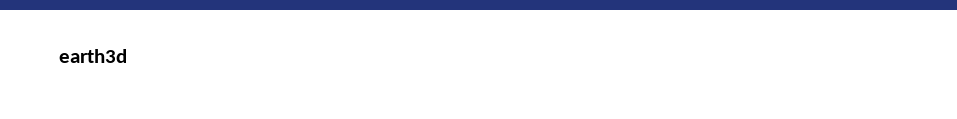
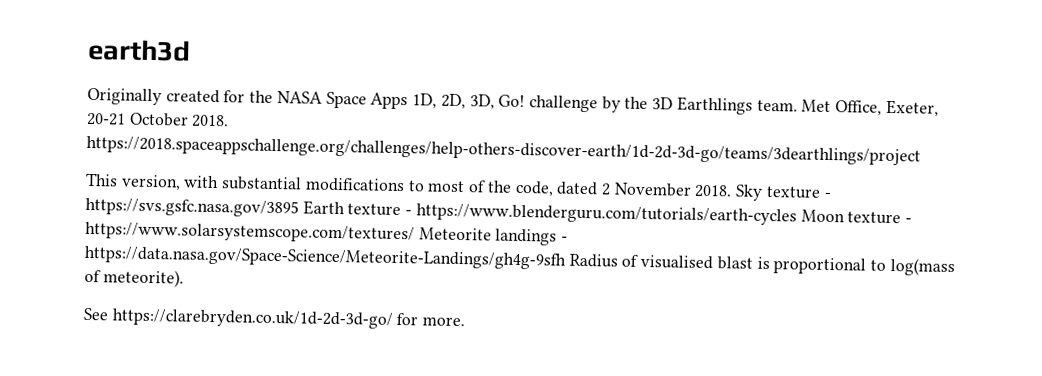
+ Originally created for the NASA Space Apps 1D, 2D, 3D, Go! challenge by the 3D Earthlings team. Met Office, Exeter, 20-21 October 2018. https://2018.spaceappschallenge.org/challenges/help-others-discover-earth/1d-2d-3d-go/teams/3dearthlings/project
+ This version, with substantial modifications to most of the code, dated 2 November 2018. Sky texture - https://svs.gsfc.nasa.gov/3895 Earth texture - https://www.blenderguru.com/tutorials/earth-cycles Moon texture - https://www.solarsystemscope.com/textures/ Meteorite landings - https://data.nasa.gov/Space-Science/Meteorite-Landings/gh4g-9sfh Radius of visualised blast is proportional to log(mass of meteorite).
+ See https://clarebryden.co.uk/1d-2d-3d-go/ for more.

